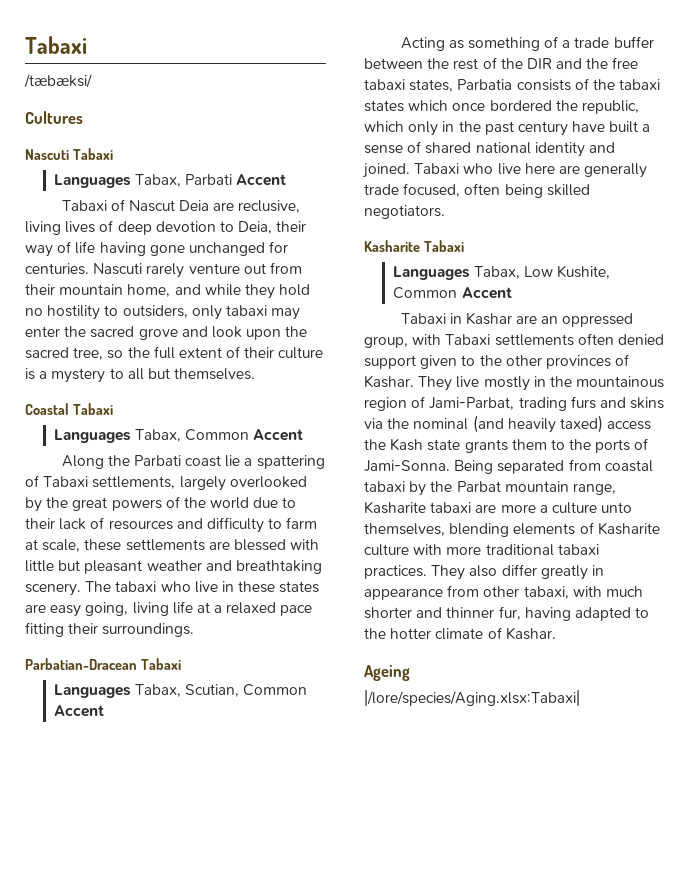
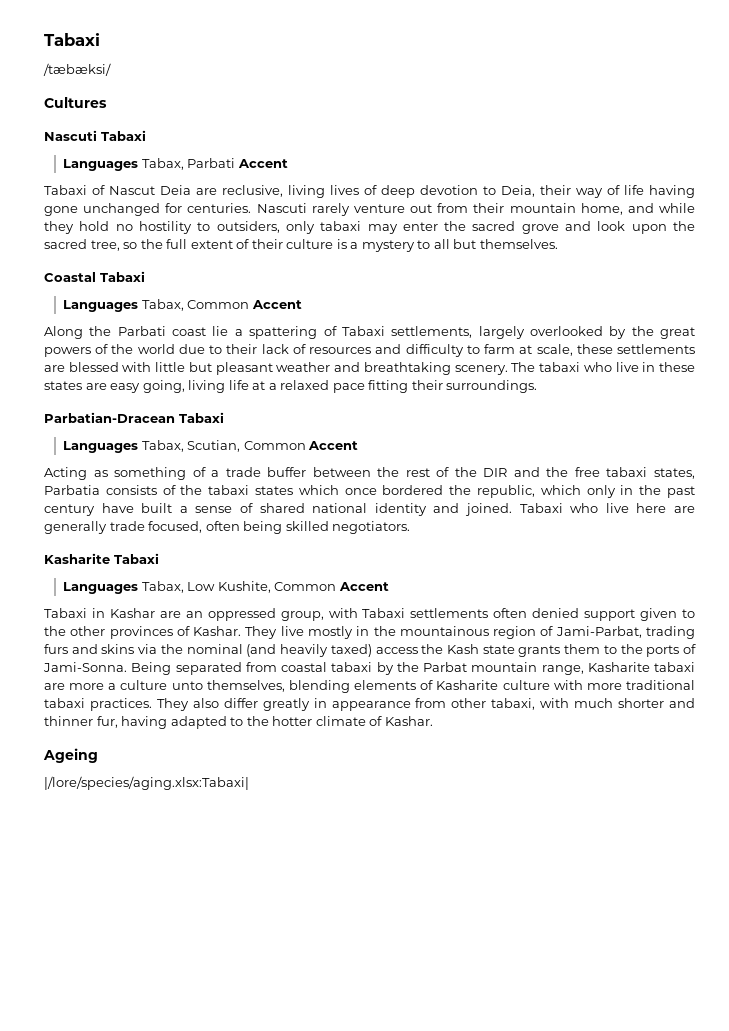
- |/lore/species/Aging.xlsx:Tabaxi|
+ |/lore/species/aging.xlsx:Tabaxi|

